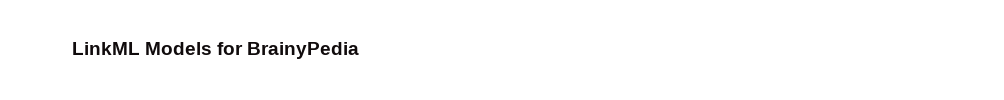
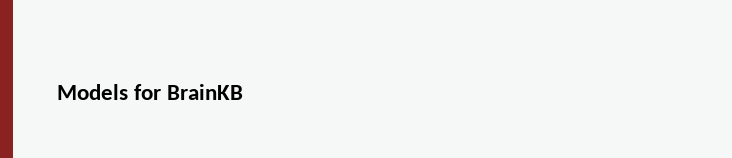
- LinkML Models for BrainyPedia
+ Models for BrainKB

